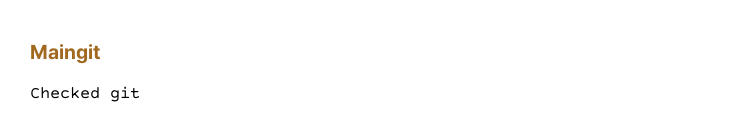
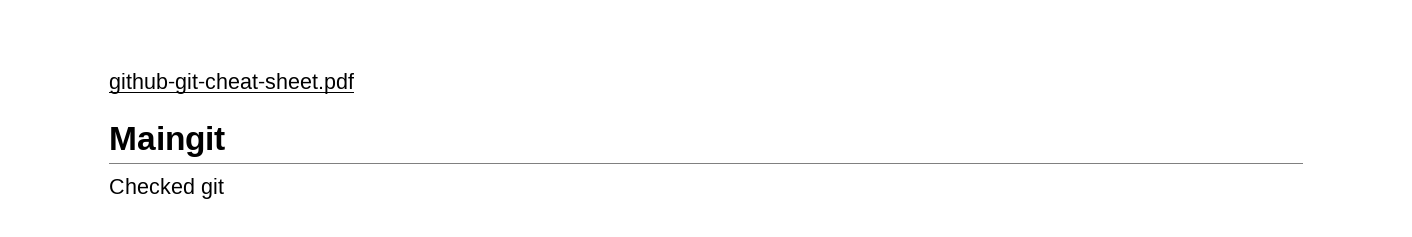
+ github-git-cheat-sheet.pdf

